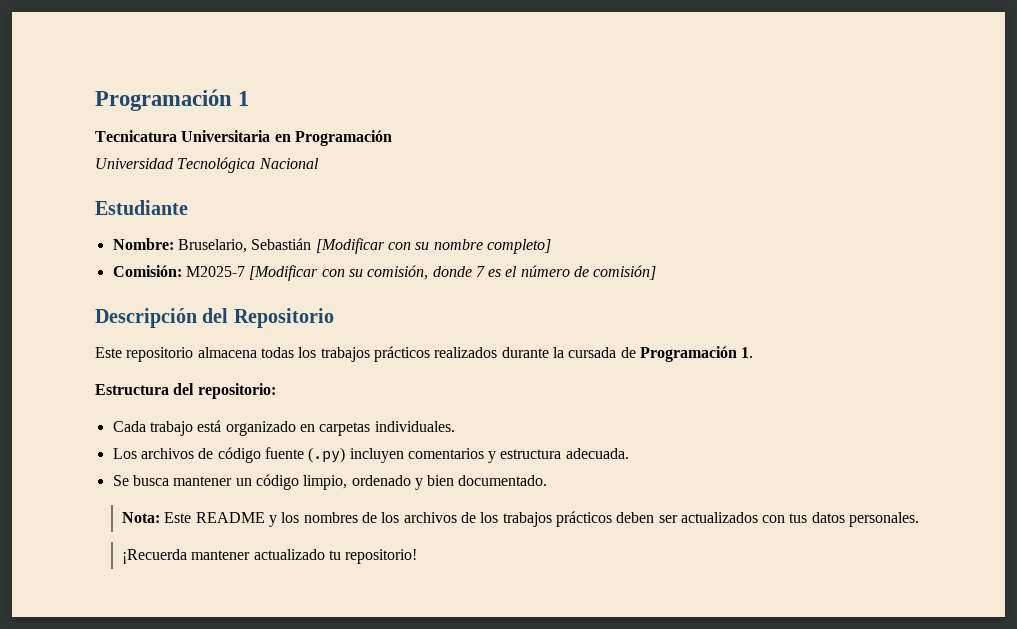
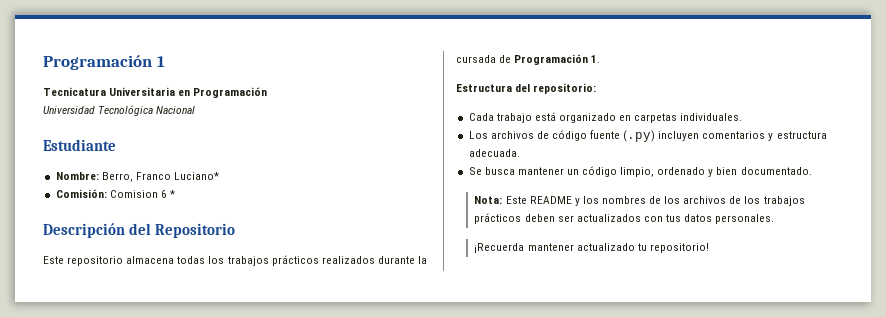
- Nombre: Bruselario, Sebastián [Modificar con su nombre completo]
- Comisión: M2025-7 [Modificar con su comisión, donde 7 es el número de comisión]
+ Nombre: Berro, Franco Luciano*
+ Comisión: Comision 6 *

